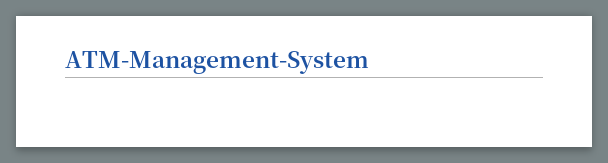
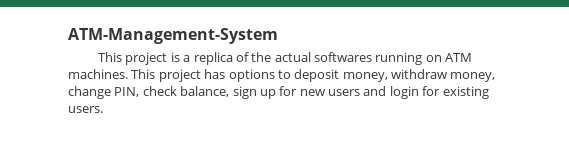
+ This project is a replica of the actual softwares running on ATM machines. This project has options to deposit money, withdraw money, change PIN, check balance, sign up for new users and login for existing users.

